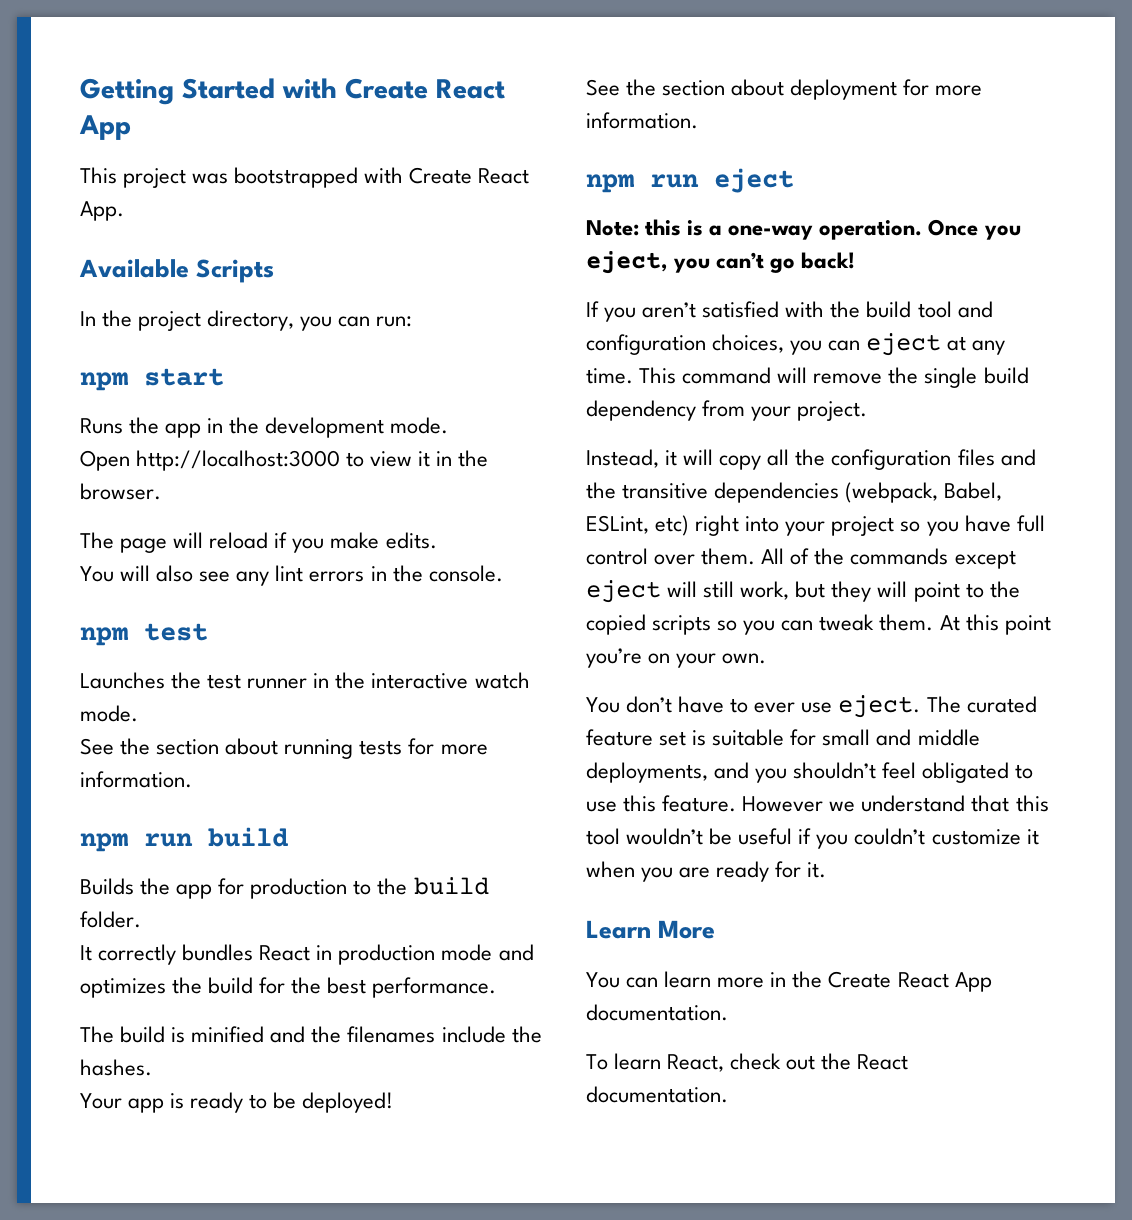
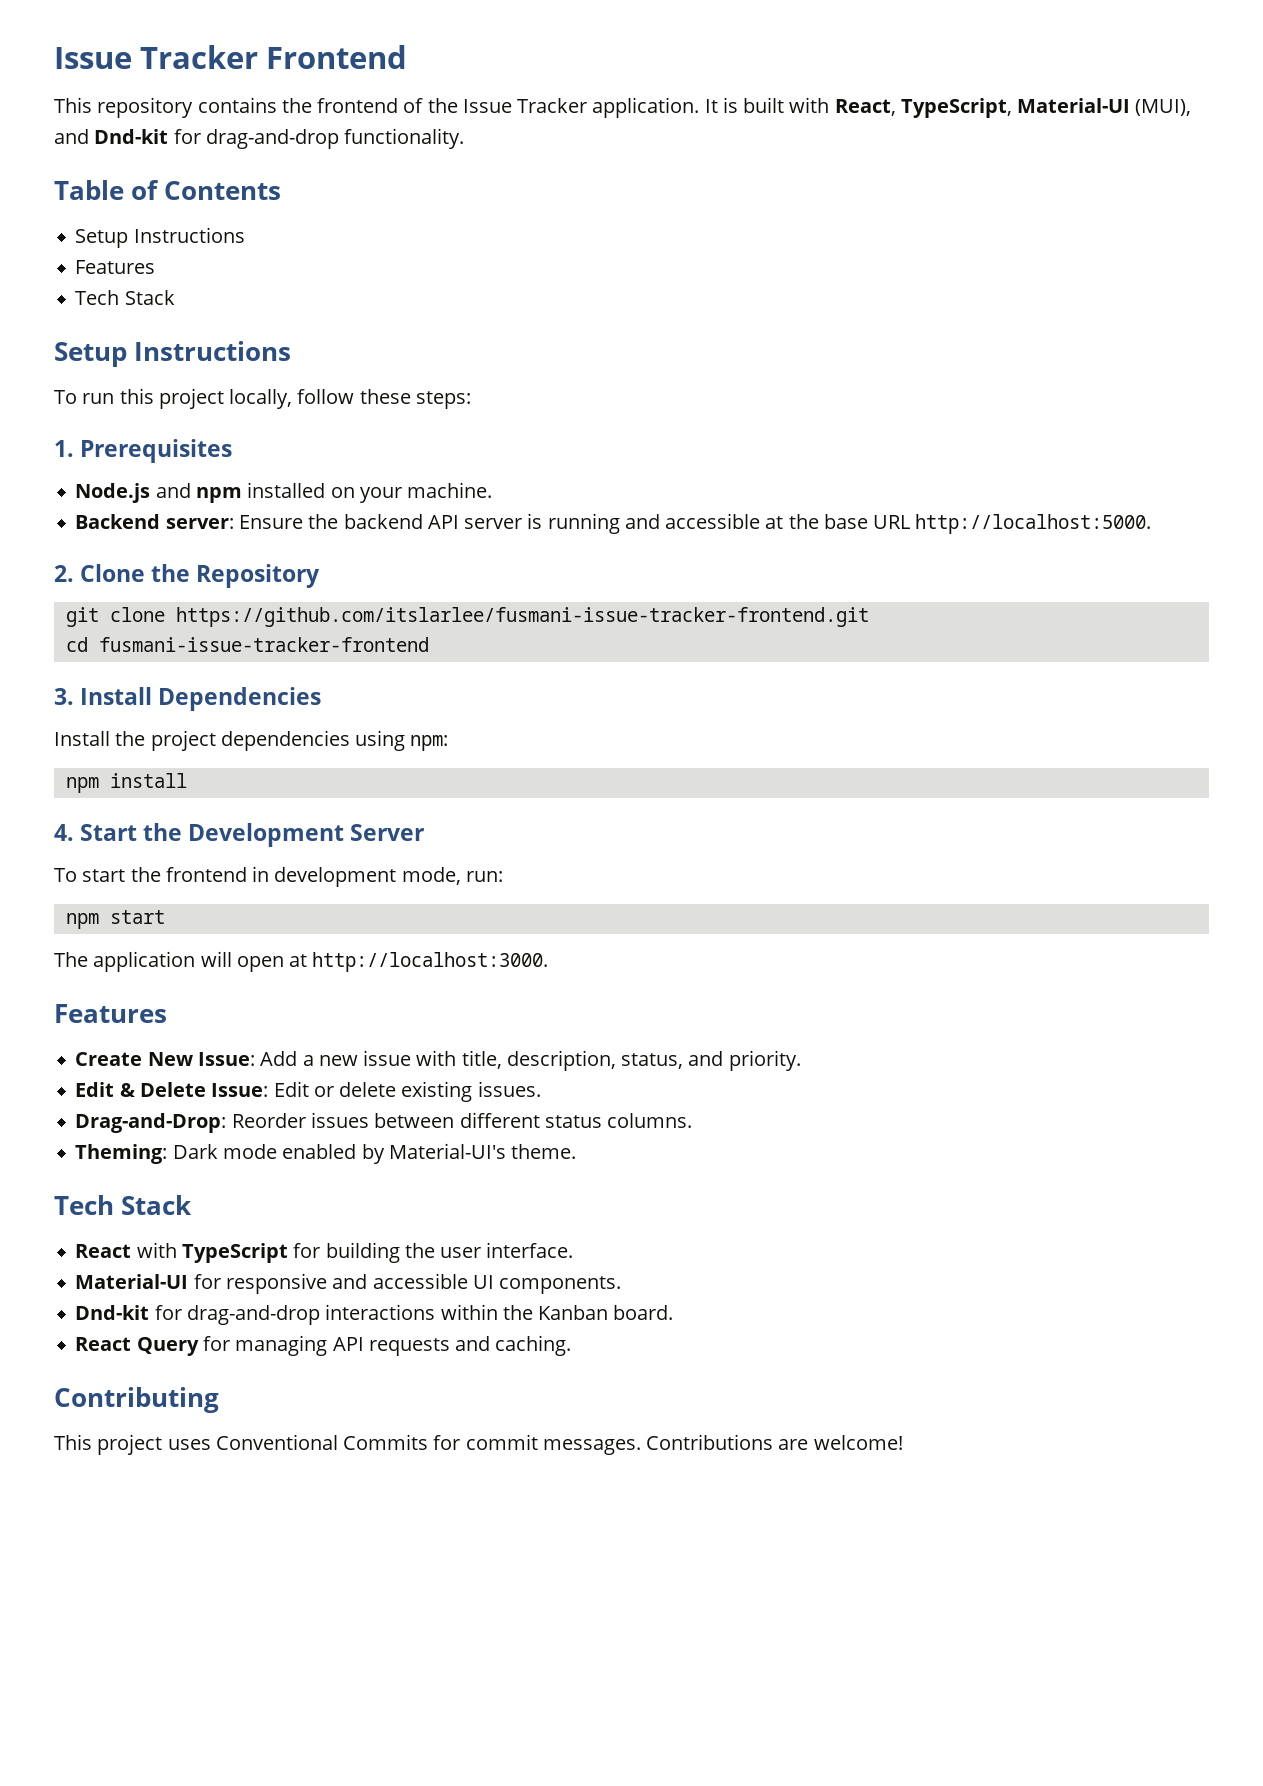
- Getting Started with Create React App
- This project was bootstrapped with Create React App.
- Available Scripts
- In the project directory, you can run:
+ Issue Tracker Frontend
+ This repository contains the frontend of the Issue Tracker application. It is built with React, TypeScript, Material-UI (MUI), and Dnd-kit for drag-and-drop functionality.
+ Table of Contents
+ Setup Instructions
+ Features
+ Tech Stack
+ Setup Instructions
+ To run this project locally, follow these steps:
+ 1. Prerequisites
+ Node.js and npm installed on your machine.
+ Backend server: Ensure the backend API server is running and accessible at the base URL http://localhost:5000.
+ 2. Clone the Repository
+ git clone https://github.com/itslarlee/fusmani-issue-tracker-frontend.git
+ cd fusmani-issue-tracker-frontend
+ 3. Install Dependencies
+ Install the project dependencies using npm:
+ npm install
+ 4. Start the Development Server
+ To start the frontend in development mode, run:
  npm start
- Runs the app in the development mode.
- Open http://localhost:3000 to view it in the browser.
- The page will reload if you make edits.
- You will also see any lint errors in the console.
- npm test
- Launches the test runner in the interactive watch mode.
- See the section about running tests for more information.
- npm run build
- Builds the app for production to the build folder.
- It correctly bundles React in production mode and optimizes the build for the best performance.
- The build is minified and the filenames include the hashes.
- Your app is ready to be deployed!
- See the section about deployment for more information.
- npm run eject
- Note: this is a one-way operation. Once you eject, you can’t go back!
- If you aren’t satisfied with the build tool and configuration choices, you can eject at any time. This command will remove the single build dependency from your project.
- Instead, it will copy all the configuration files and the transitive dependencies (webpack, Babel, ESLint, etc) right into your project so you have full control over them. All of the commands except eject will still work, but they will point to the copied scripts so you can tweak them. At this point you’re on your own.
- You don’t have to ever use eject. The curated feature set is suitable for small and middle deployments, and you shouldn’t feel obligated to use this feature. However we understand that this tool wouldn’t be useful if you couldn’t customize it when you are ready for it.
- Learn More
- You can learn more in the Create React App documentation.
- To learn React, check out the React documentation.
+ The application will open at http://localhost:3000.
+ Features
+ Create New Issue: Add a new issue with title, description, status, and priority.
+ Edit & Delete Issue: Edit or delete existing issues.
+ Drag-and-Drop: Reorder issues between different status columns.
+ Theming: Dark mode enabled by Material-UI's theme.
+ Tech Stack
+ React with TypeScript for building the user interface.
+ Material-UI for responsive and accessible UI components.
+ Dnd-kit for drag-and-drop interactions within the Kanban board.
+ React Query for managing API requests and caching.
+ Contributing
+ This project uses Conventional Commits for commit messages. Contributions are welcome!

